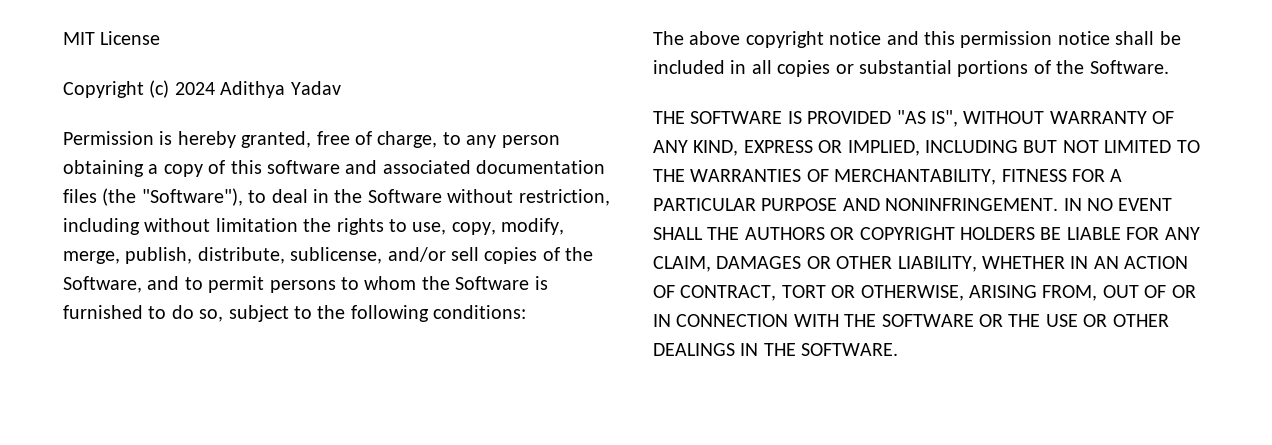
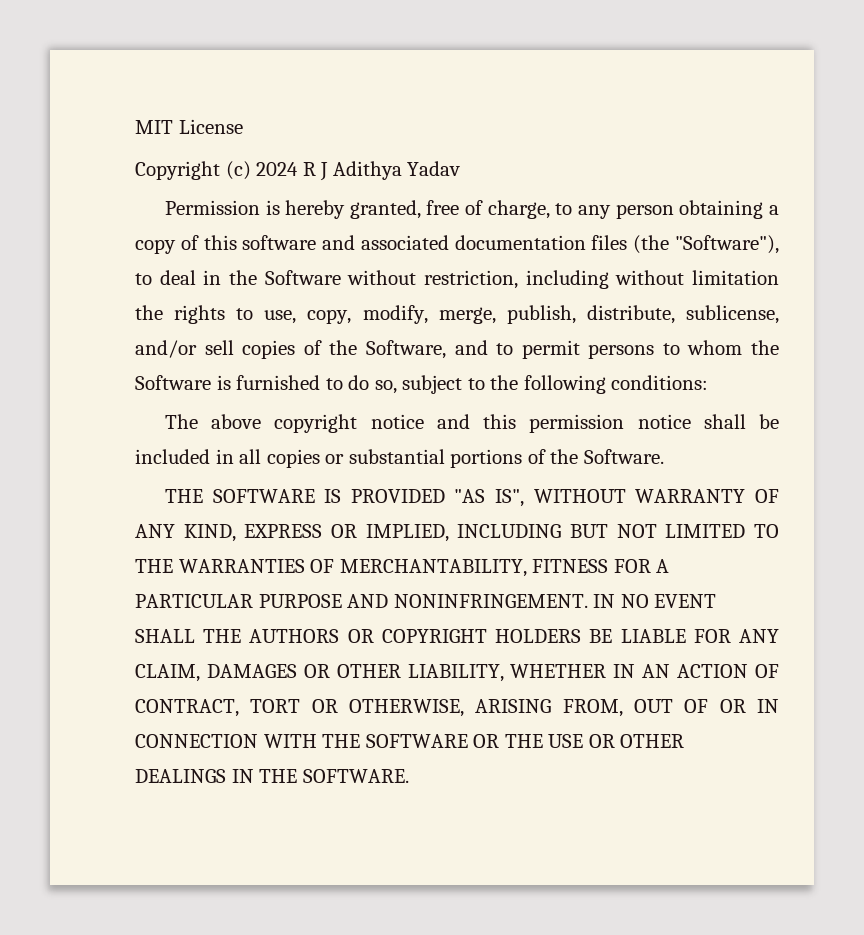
- Copyright (c) 2024 Adithya Yadav
+ Copyright (c) 2024 R J Adithya Yadav

